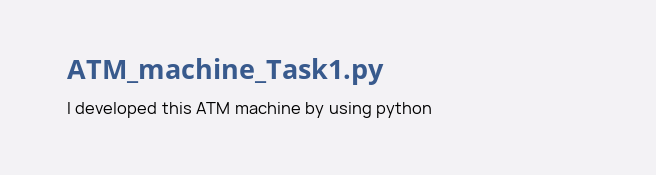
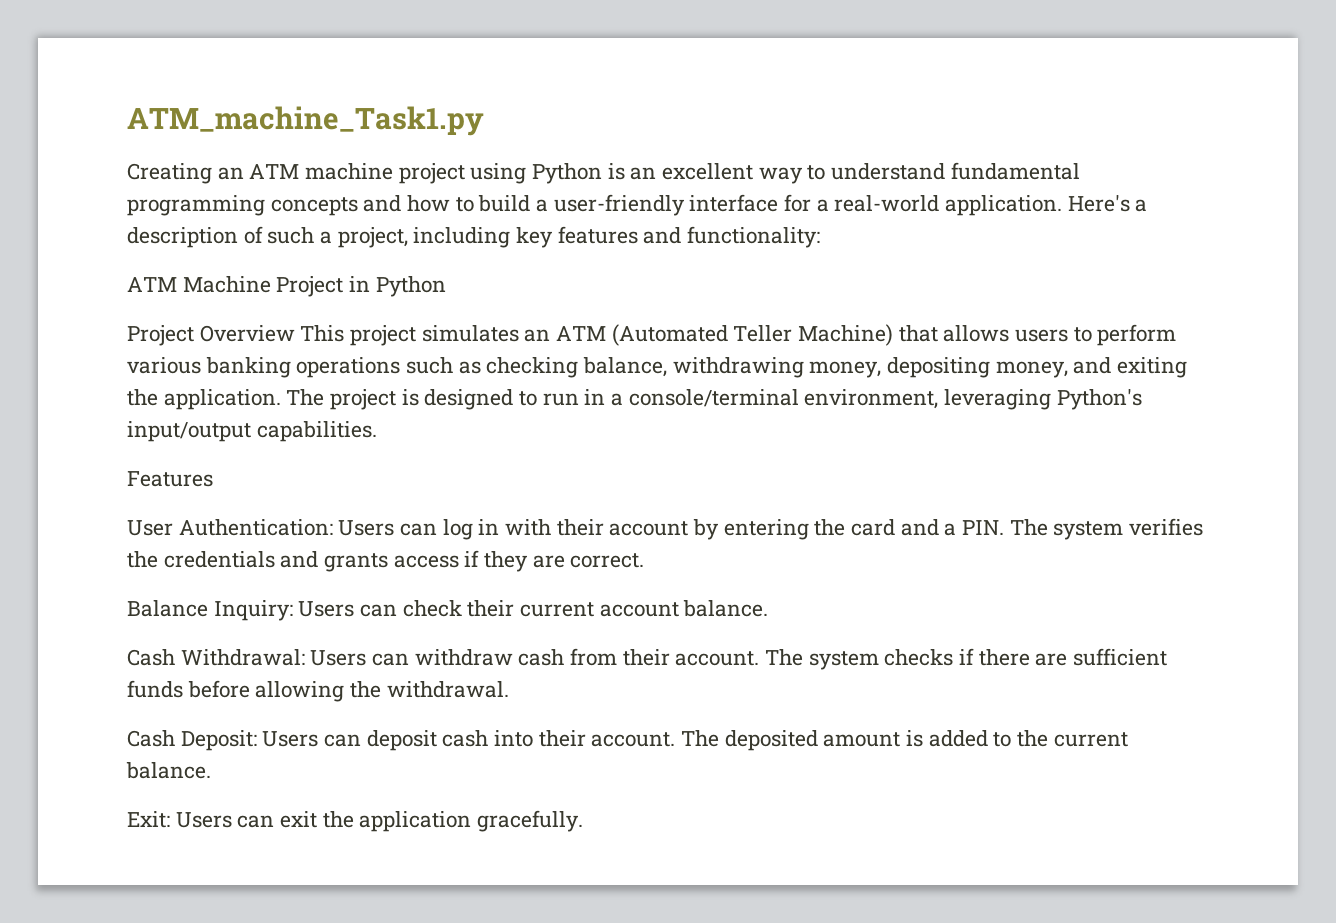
- I developed this ATM machine by using python
+ Creating an ATM machine project using Python is an excellent way to understand fundamental programming concepts and how to build a user-friendly interface for a real-world application. Here's a description of such a project, including key features and functionality:
+ ATM Machine Project in Python
+ Project Overview This project simulates an ATM (Automated Teller Machine) that allows users to perform various banking operations such as checking balance, withdrawing money, depositing money, and exiting the application. The project is designed to run in a console/terminal environment, leveraging Python's input/output capabilities.
+ Features
+ User Authentication: Users can log in with their account by entering the card and a PIN. The system verifies the credentials and grants access if they are correct.
+ Balance Inquiry: Users can check their current account balance.
+ Cash Withdrawal: Users can withdraw cash from their account. The system checks if there are sufficient funds before allowing the withdrawal.
+ Cash Deposit: Users can deposit cash into their account. The deposited amount is added to the current balance.
+ Exit: Users can exit the application gracefully.

